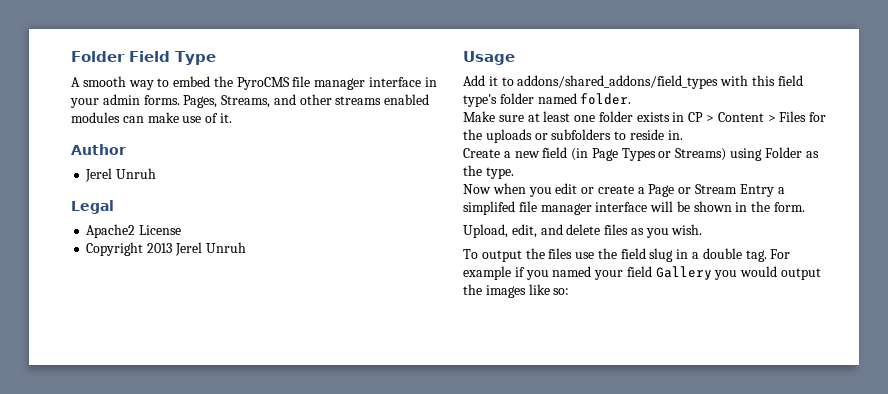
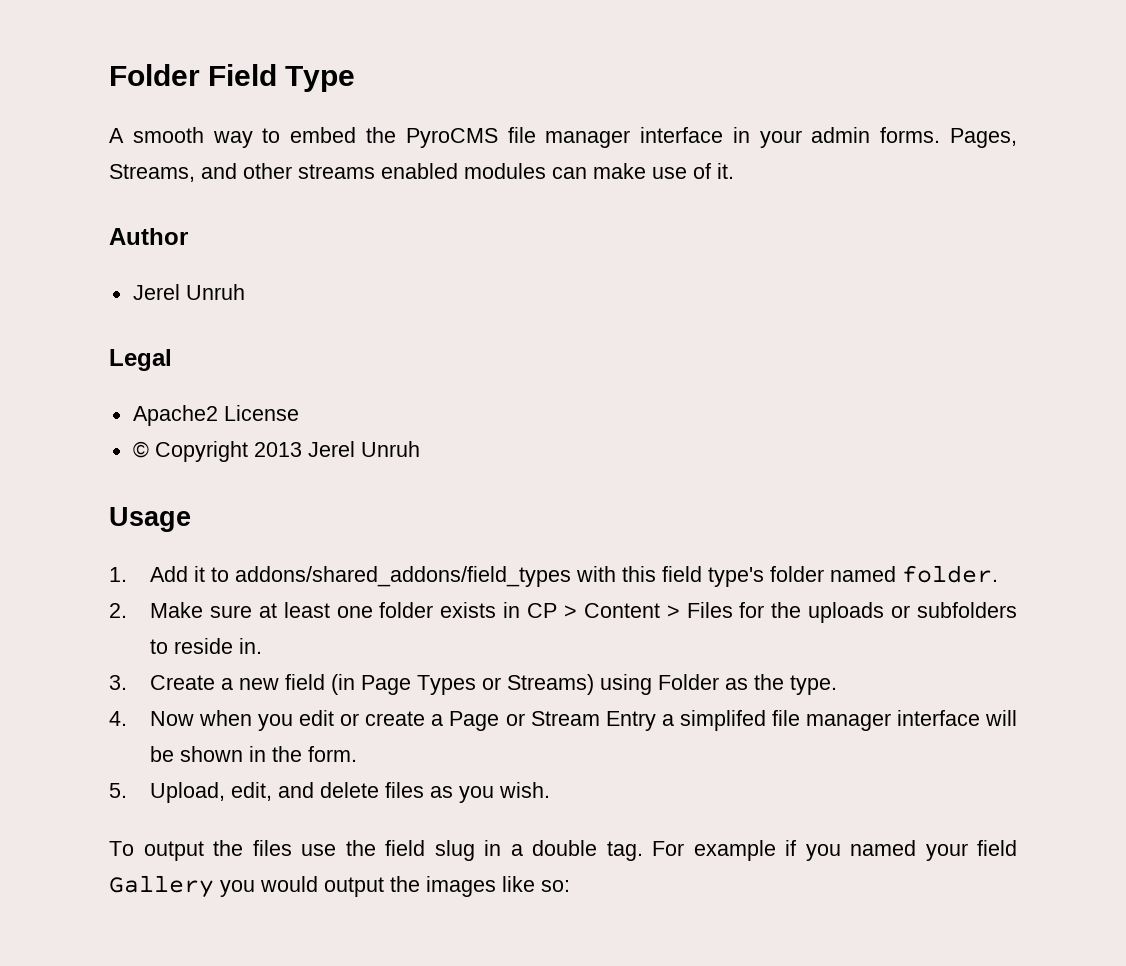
- Copyright 2013 Jerel Unruh
+ © Copyright 2013 Jerel Unruh
- Add it to addons/shared_addons/field_types with this field type's folder named folder.
+ 1. Add it to addons/shared_addons/field_types with this field type's folder named folder.
- Make sure at least one folder exists in CP > Content > Files for the uploads or subfolders to reside in.
+ 2. Make sure at least one folder exists in CP > Content > Files for the uploads or subfolders to reside in.
- Create a new field (in Page Types or Streams) using Folder as the type.
+ 3. Create a new field (in Page Types or Streams) using Folder as the type.
- Now when you edit or create a Page or Stream Entry a simplifed file manager interface will be shown in the form.
+ 4. Now when you edit or create a Page or Stream Entry a simplifed file manager interface will be shown in the form.
- Upload, edit, and delete files as you wish.
+ 5. Upload, edit, and delete files as you wish.

